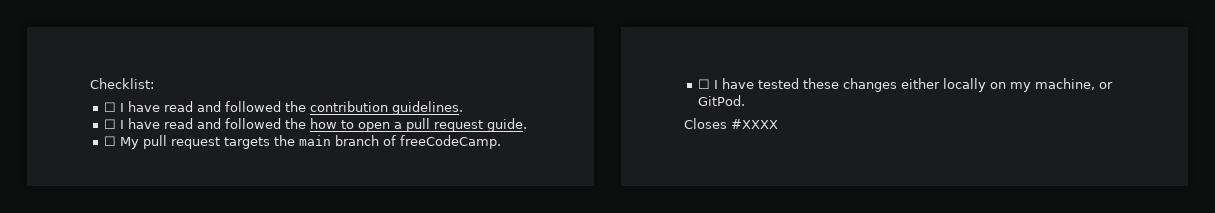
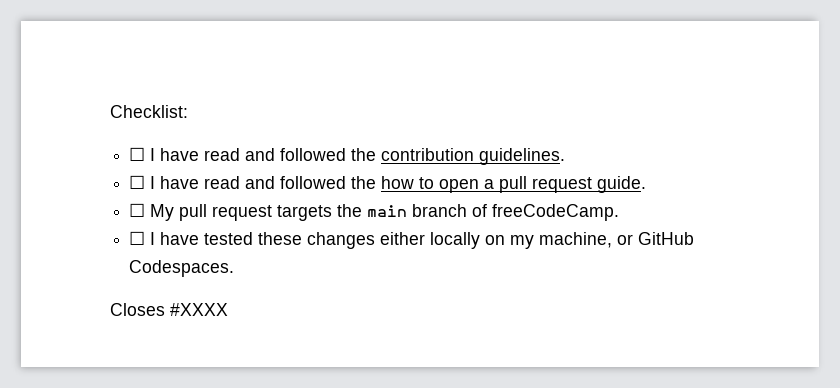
- ☐ I have tested these changes either locally on my machine, or GitPod.
+ ☐ I have tested these changes either locally on my machine, or GitHub Codespaces.

